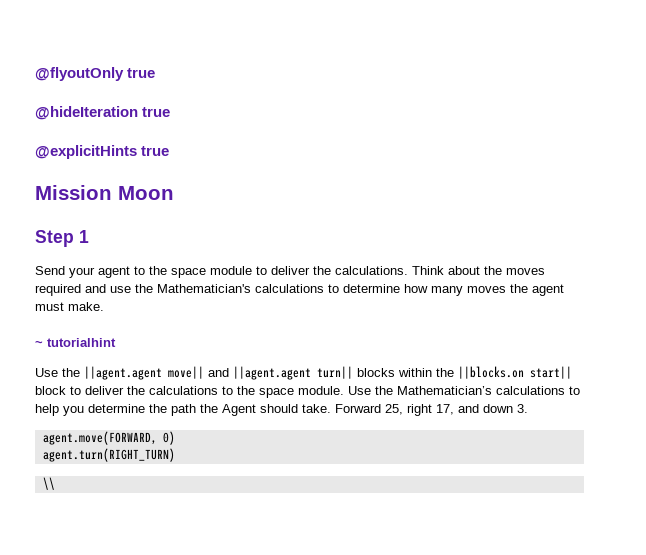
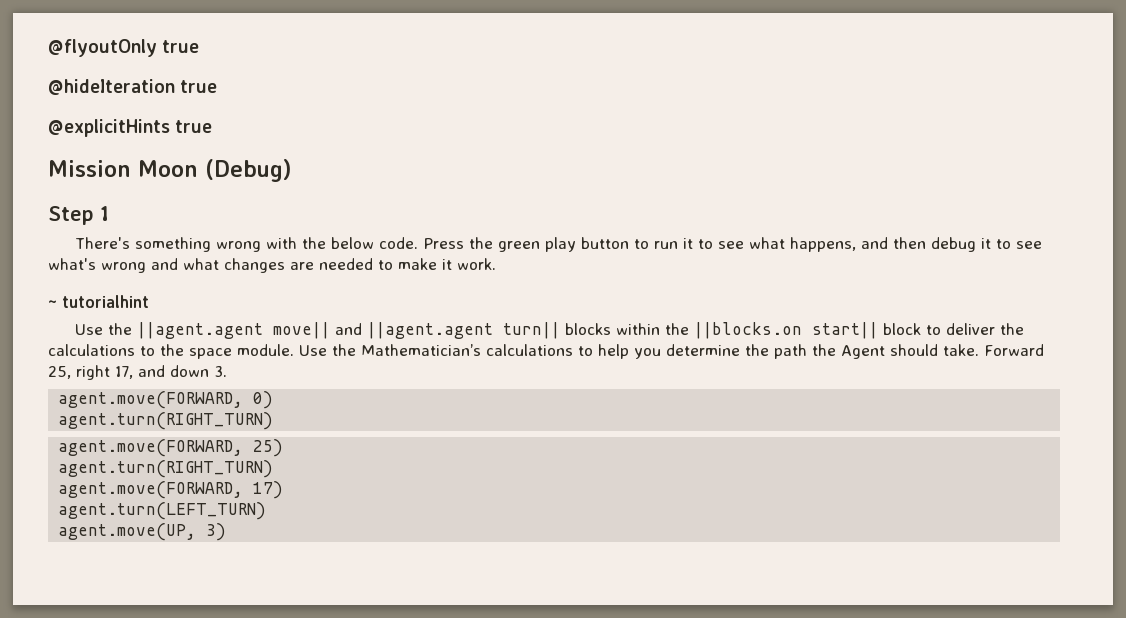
- Mission Moon
+ Mission Moon (Debug)
- Send your agent to the space module to deliver the calculations. Think about the moves required and use the Mathematician's calculations to determine how many moves the agent must make.
+ There's something wrong with the below code. Press the green play button to run it to see what happens, and then debug it to see what's wrong and what changes are needed to make it work.
- \\
+ agent.move(FORWARD, 25)
+ agent.turn(RIGHT_TURN)
+ agent.move(FORWARD, 17)
+ agent.turn(LEFT_TURN)
+ agent.move(UP, 3)

